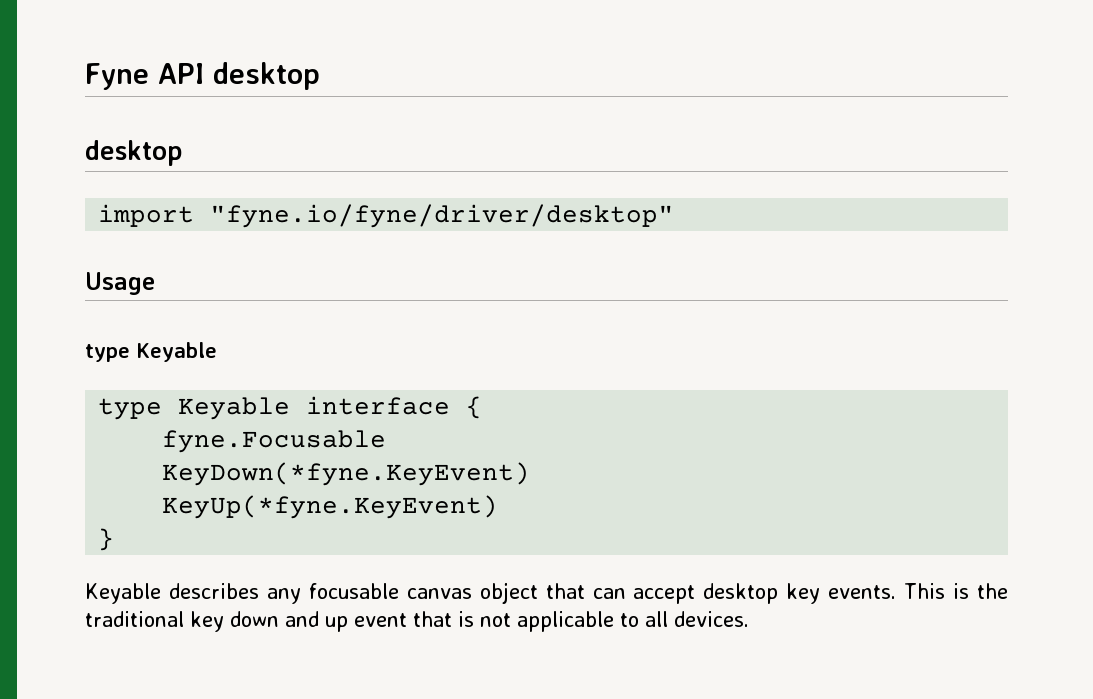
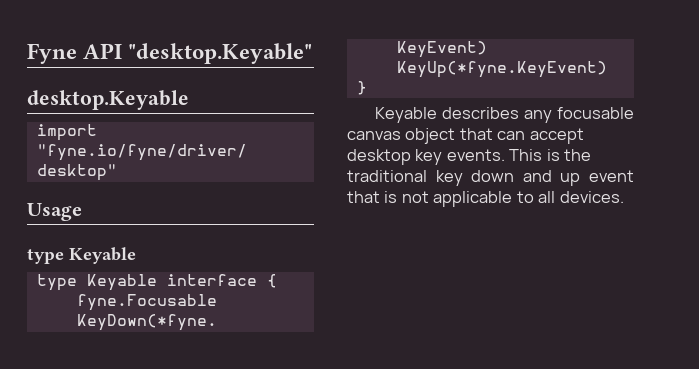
- Fyne API desktop
- desktop
+ Fyne API "desktop.Keyable"
+ desktop.Keyable

